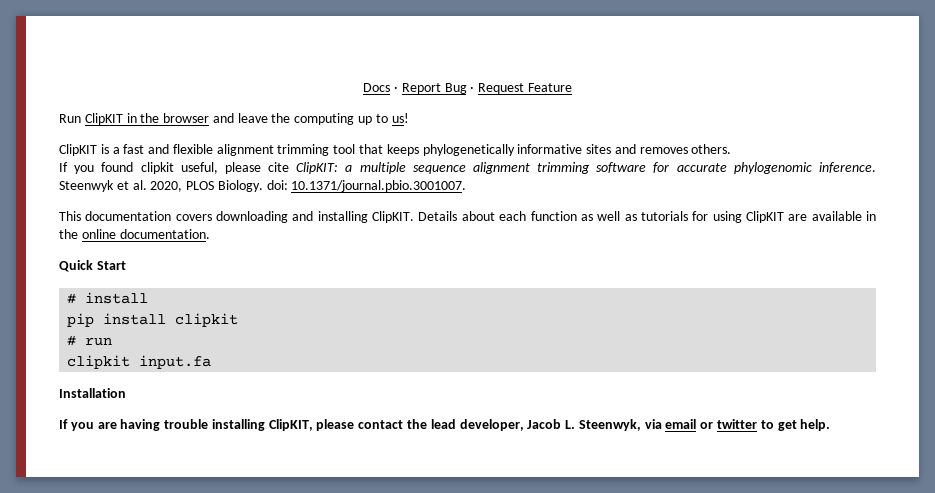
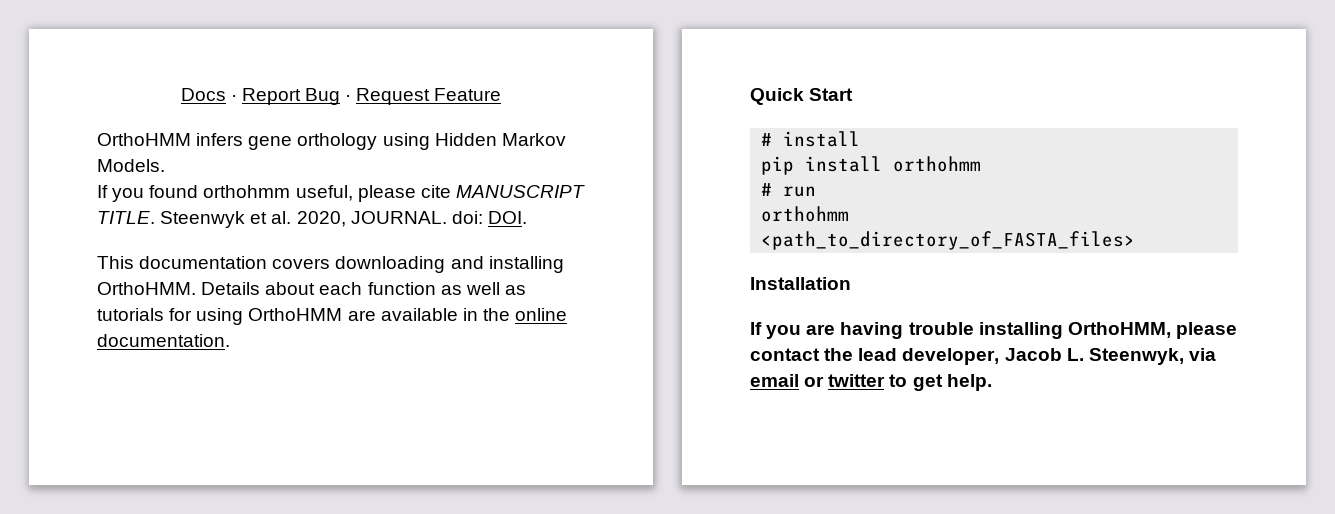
- Run ClipKIT in the browser and leave the computing up to us!
- ClipKIT is a fast and flexible alignment trimming tool that keeps phylogenetically informative sites and removes others.
+ OrthoHMM infers gene orthology using Hidden Markov Models.
- If you found clipkit useful, please cite ClipKIT: a multiple sequence alignment trimming software for accurate phylogenomic inference. Steenwyk et al. 2020, PLOS Biology. doi: 10.1371/journal.pbio.3001007.
+ If you found orthohmm useful, please cite MANUSCRIPT TITLE. Steenwyk et al. 2020, JOURNAL. doi: DOI.
- This documentation covers downloading and installing ClipKIT.
+ This documentation covers downloading and installing OrthoHMM.
- Details about each function as well as tutorials for using ClipKIT are available in the online documentation.
+ Details about each function as well as tutorials for using OrthoHMM are available in the online documentation.
- pip install clipkit
+ pip install orthohmm
- clipkit input.fa
+ orthohmm <path_to_directory_of_FASTA_files>
- If you are having trouble installing ClipKIT, please contact the lead developer, Jacob L. Steenwyk, via email or twitter to get help.
+ If you are having trouble installing OrthoHMM, please contact the lead developer, Jacob L. Steenwyk, via email or twitter to get help.

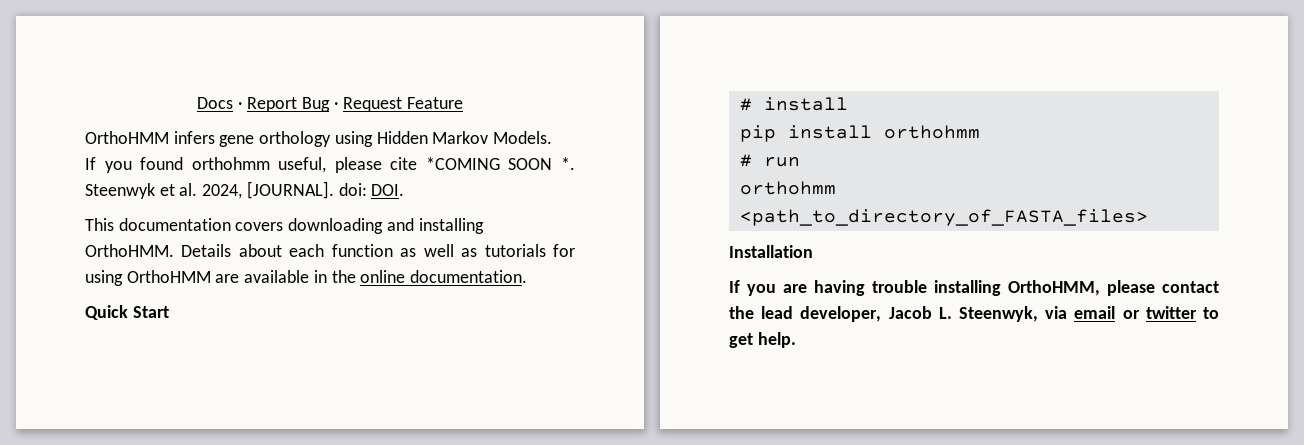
- If you found orthohmm useful, please cite MANUSCRIPT TITLE.
+ If you found orthohmm useful, please cite *COMING SOON *.
- Steenwyk et al. 2020, JOURNAL. doi: DOI.
+ Steenwyk et al. 2024, [JOURNAL]. doi: DOI.

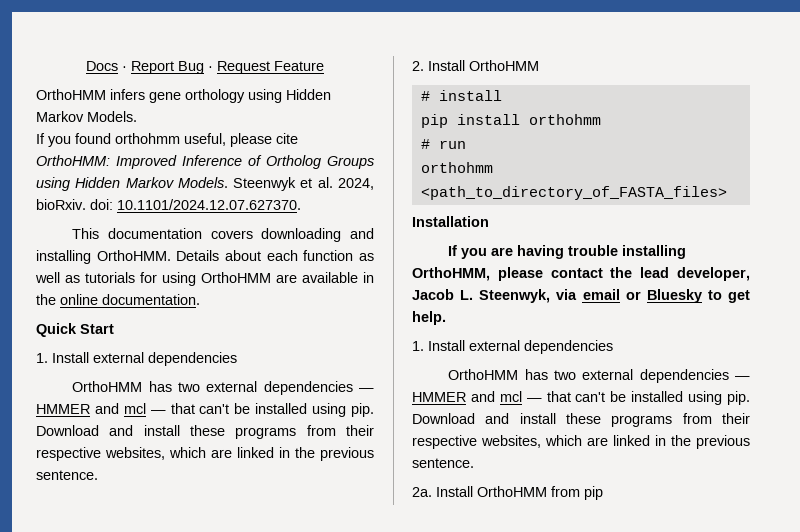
- If you found orthohmm useful, please cite *COMING SOON *.
+ If you found orthohmm useful, please cite OrthoHMM: Improved Inference of Ortholog Groups using Hidden Markov Models.
- Steenwyk et al. 2024, [JOURNAL]. doi: DOI.
+ Steenwyk et al. 2024, bioRxiv. doi: 10.1101/2024.12.07.627370.
  Quick Start
+ 1. Install external dependencies
+ OrthoHMM has two external dependencies — HMMER and mcl — that can't be installed using pip. Download and install these programs from their respective websites, which are linked in the previous sentence.
+ 2. Install OrthoHMM
- If you are having trouble installing OrthoHMM, please contact the lead developer, Jacob L. Steenwyk, via email or twitter to get help.
+ If you are having trouble installing OrthoHMM, please contact the lead developer, Jacob L. Steenwyk, via email or Bluesky to get help.
+ 1. Install external dependencies
+ OrthoHMM has two external dependencies — HMMER and mcl — that can't be installed using pip. Download and install these programs from their respective websites, which are linked in the previous sentence.
+ 2a. Install OrthoHMM from pip

